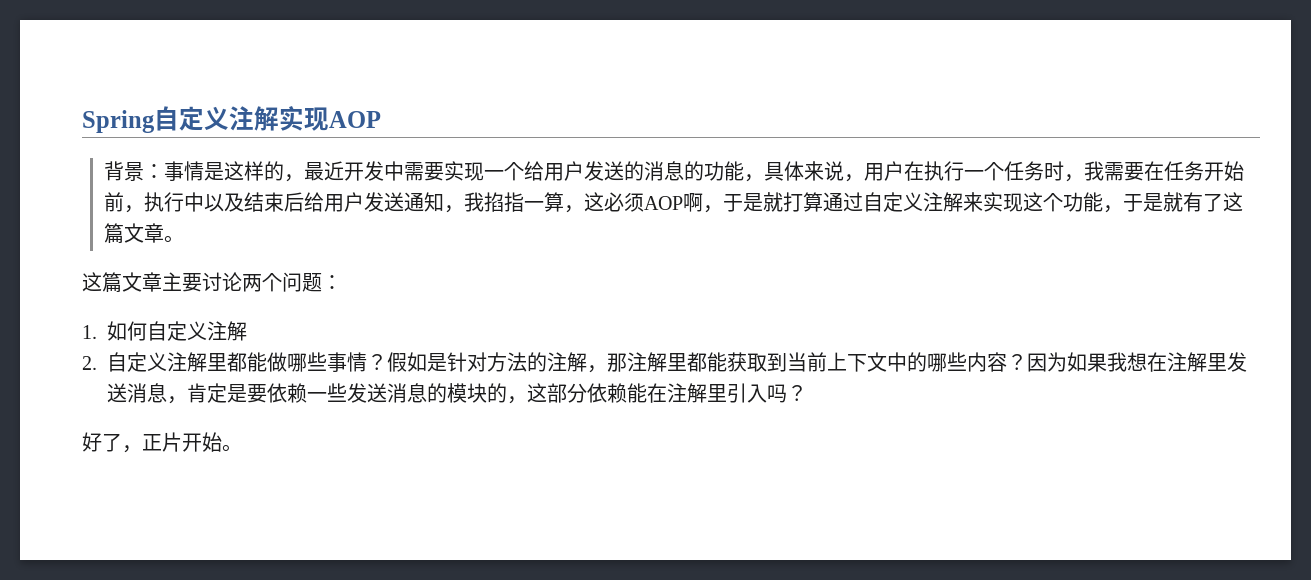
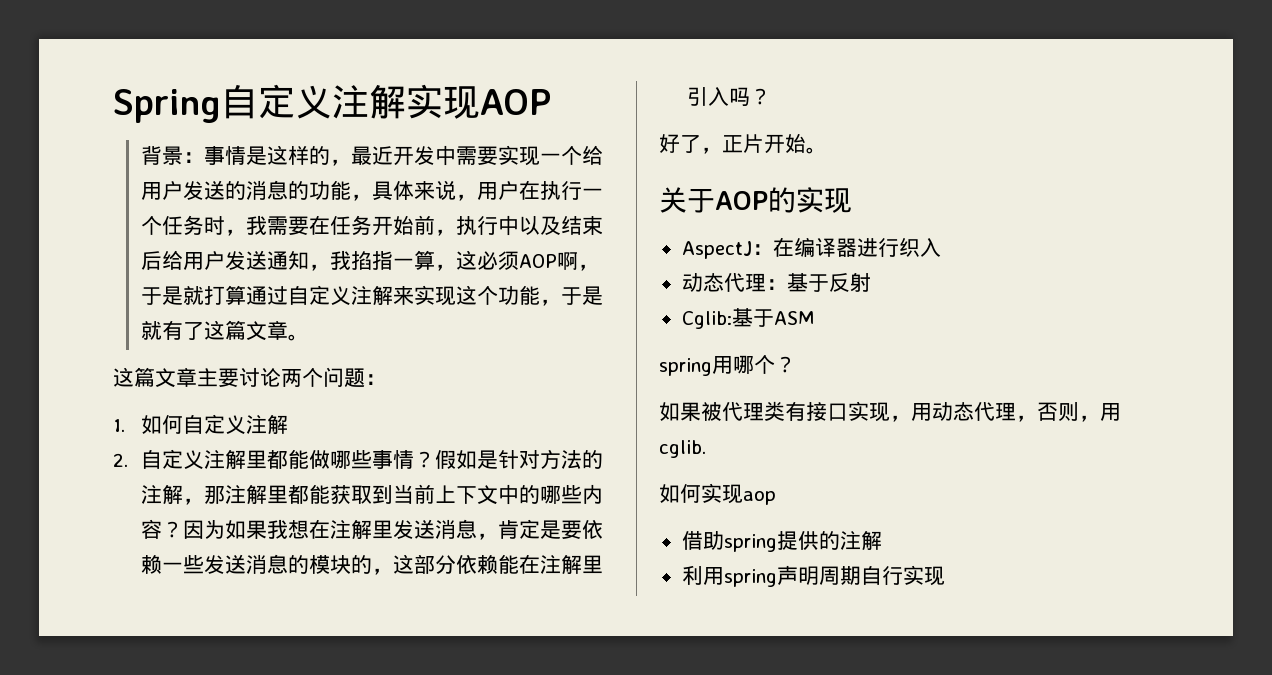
+ 关于AOP的实现
+ AspectJ：在编译器进行织入
+ 动态代理：基于反射
+ Cglib:基于ASM
+ spring用哪个？
+ 如果被代理类有接口实现，用动态代理，否则，用cglib.
+ 如何实现aop
+ 借助spring提供的注解
+ 利用spring声明周期自行实现

